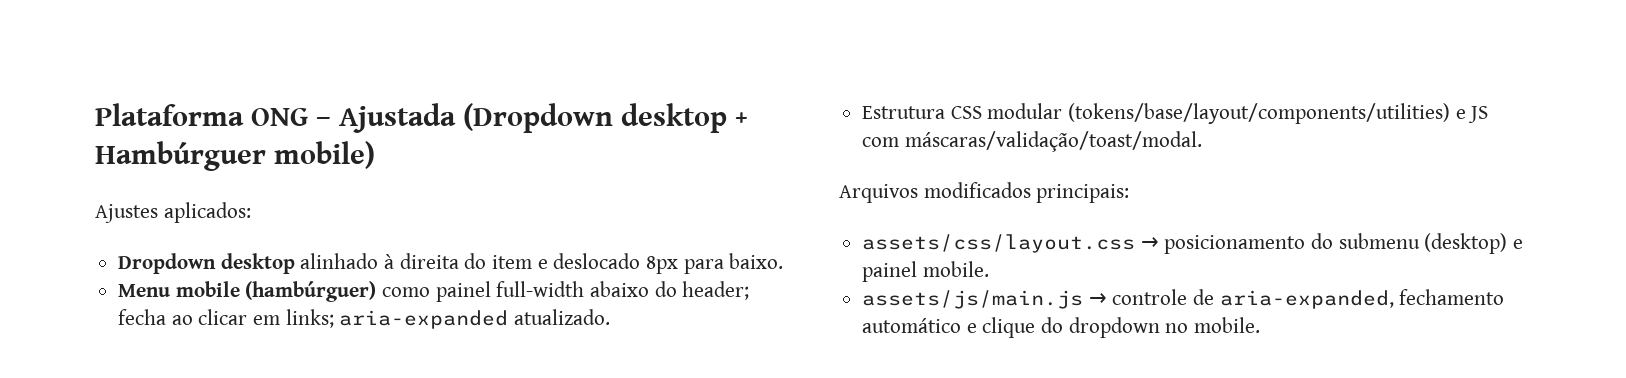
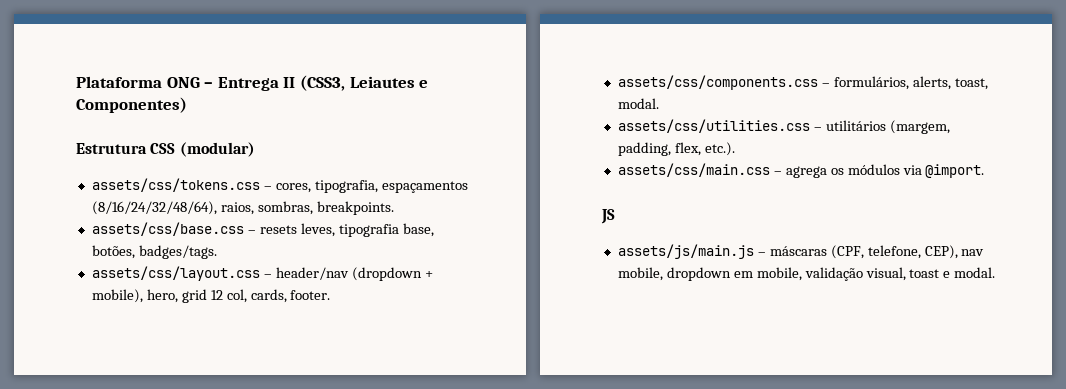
- Plataforma ONG – Ajustada (Dropdown desktop + Hambúrguer mobile)
- Ajustes aplicados:
- Dropdown desktop alinhado à direita do item e deslocado 8px para baixo.
- Menu mobile (hambúrguer) como painel full-width abaixo do header; fecha ao clicar em links; aria-expanded atualizado.
- Estrutura CSS modular (tokens/base/layout/components/utilities) e JS com máscaras/validação/toast/modal.
- Arquivos modificados principais:
- assets/css/layout.css → posicionamento do submenu (desktop) e painel mobile.
- assets/js/main.js → controle de aria-expanded, fechamento automático e clique do dropdown no mobile.
+ Plataforma ONG – Entrega II (CSS3, Leiautes e Componentes)
+ Estrutura CSS (modular)
+ assets/css/tokens.css – cores, tipografia, espaçamentos (8/16/24/32/48/64), raios, sombras, breakpoints.
+ assets/css/base.css – resets leves, tipografia base, botões, badges/tags.
+ assets/css/layout.css – header/nav (dropdown + mobile), hero, grid 12 col, cards, footer.
+ assets/css/components.css – formulários, alerts, toast, modal.
+ assets/css/utilities.css – utilitários (margem, padding, flex, etc.).
+ assets/css/main.css – agrega os módulos via @import.
+ JS
+ assets/js/main.js – máscaras (CPF, telefone, CEP), nav mobile, dropdown em mobile, validação visual, toast e modal.

